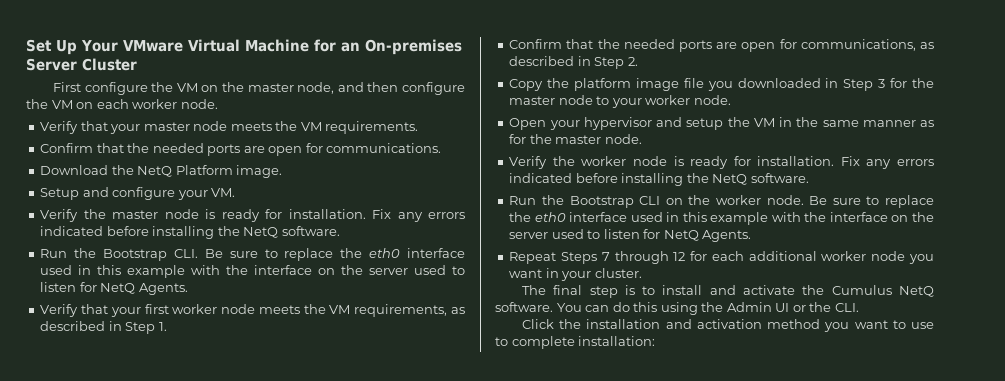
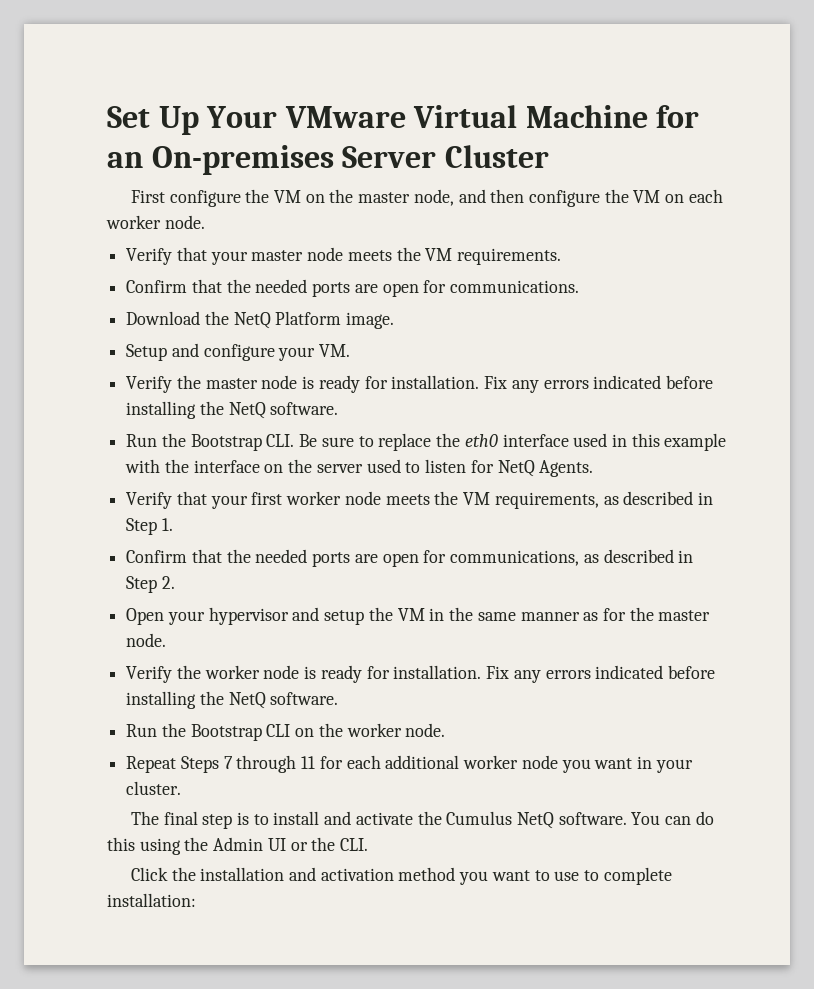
- Copy the platform image file you downloaded in Step 3 for the master node to your worker node.
- Run the Bootstrap CLI on the worker node. Be sure to replace the eth0 interface used in this example with the interface on the server used to listen for NetQ Agents.
+ Run the Bootstrap CLI on the worker node.
- Repeat Steps 7 through 12 for each additional worker node you want in your cluster.
+ Repeat Steps 7 through 11 for each additional worker node you want in your cluster.

